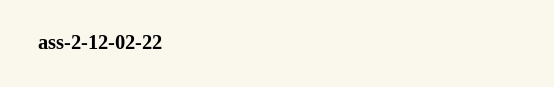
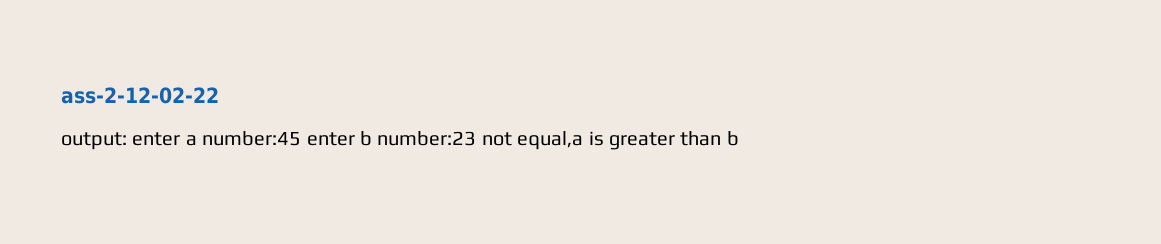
+ output: enter a number:45 enter b number:23 not equal,a is greater than b

